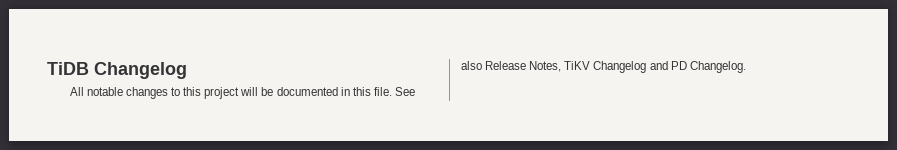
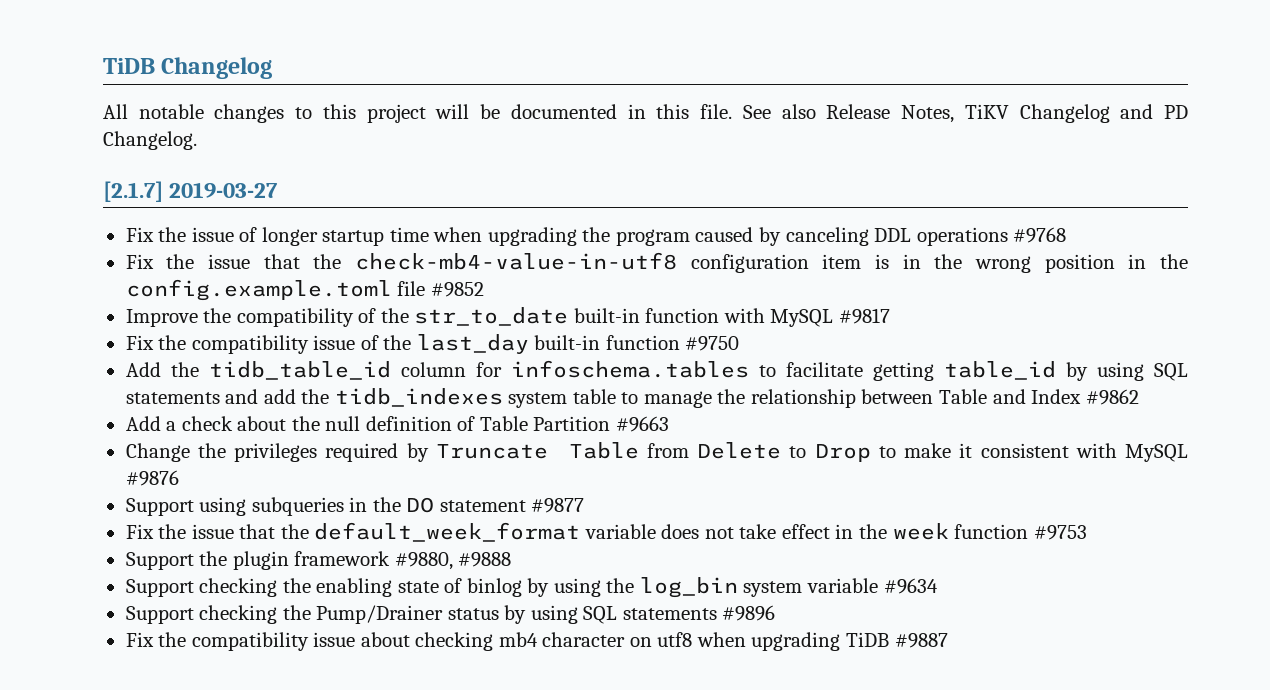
+ [2.1.7] 2019-03-27
+ Fix the issue of longer startup time when upgrading the program caused by canceling DDL operations #9768
+ Fix the issue that the check-mb4-value-in-utf8 configuration item is in the wrong position in the config.example.toml file #9852
+ Improve the compatibility of the str_to_date built-in function with MySQL #9817
+ Fix the compatibility issue of the last_day built-in function #9750
+ Add the tidb_table_id column for infoschema.tables to facilitate getting table_id by using SQL statements and add the tidb_indexes system table to manage the relationship between Table and Index #9862
+ Add a check about the null definition of Table Partition #9663
+ Change the privileges required by Truncate Table from Delete to Drop to make it consistent with MySQL #9876
+ Support using subqueries in the DO statement #9877
+ Fix the issue that the default_week_format variable does not take effect in the week function #9753
+ Support the plugin framework #9880, #9888
+ Support checking the enabling state of binlog by using the log_bin system variable #9634
+ Support checking the Pump/Drainer status by using SQL statements #9896
+ Fix the compatibility issue about checking mb4 character on utf8 when upgrading TiDB #9887

